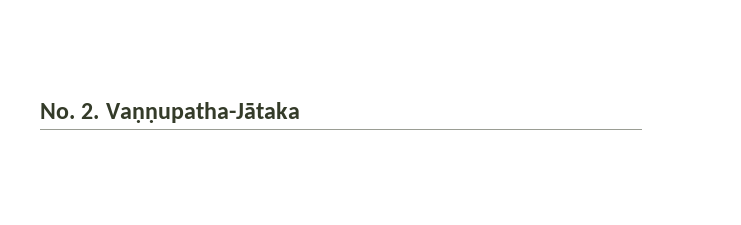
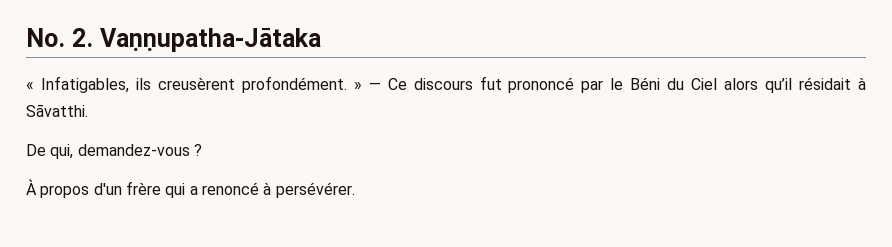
+ « Infatigables, ils creusèrent profondément. » — Ce discours fut prononcé par le Béni du Ciel alors qu’il résidait à Sāvatthi.
+ De qui, demandez-vous ?
+ À propos d'un frère qui a renoncé à persévérer.

